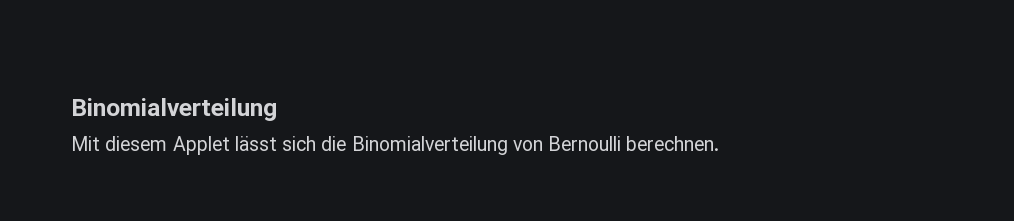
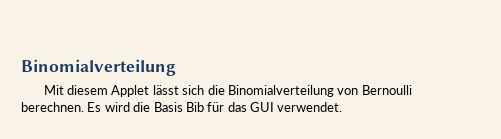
+ Es wird die Basis Bib für das GUI verwendet.

